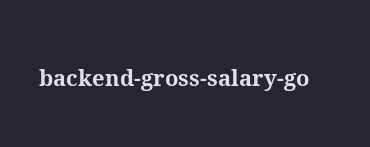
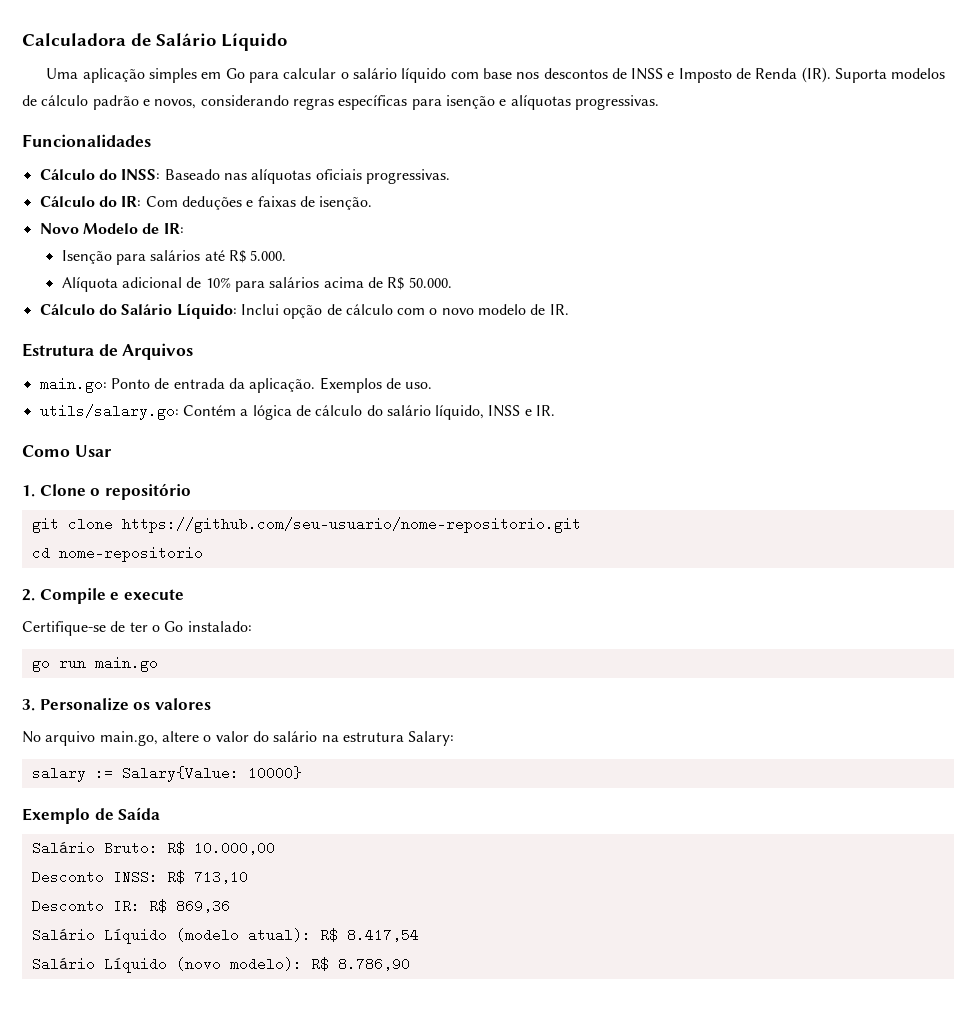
- backend-gross-salary-go
+ Calculadora de Salário Líquido
+ Uma aplicação simples em Go para calcular o salário líquido com base nos descontos de INSS e Imposto de Renda (IR). Suporta modelos de cálculo padrão e novos, considerando regras específicas para isenção e alíquotas progressivas.
+ Funcionalidades
+ Cálculo do INSS: Baseado nas alíquotas oficiais progressivas.
+ Cálculo do IR: Com deduções e faixas de isenção.
+ Novo Modelo de IR:
+ Isenção para salários até R$ 5.000.
+ Alíquota adicional de 10% para salários acima de R$ 50.000.
+ Cálculo do Salário Líquido: Inclui opção de cálculo com o novo modelo de IR.
+ Estrutura de Arquivos
+ main.go: Ponto de entrada da aplicação. Exemplos de uso.
+ utils/salary.go: Contém a lógica de cálculo do salário líquido, INSS e IR.
+ Como Usar
+ 1. Clone o repositório
+ git clone https://github.com/seu-usuario/nome-repositorio.git
+ cd nome-repositorio
+ 2. Compile e execute
+ Certifique-se de ter o Go instalado:
+ go run main.go
+ 3. Personalize os valores
+ No arquivo main.go, altere o valor do salário na estrutura Salary:
+ salary := Salary{Value: 10000}
+ Exemplo de Saída
+ Salário Bruto: R$ 10.000,00
+ Desconto INSS: R$ 713,10
+ Desconto IR: R$ 869,36
+ Salário Líquido (modelo atual): R$ 8.417,54
+ Salário Líquido (novo modelo): R$ 8.786,90

